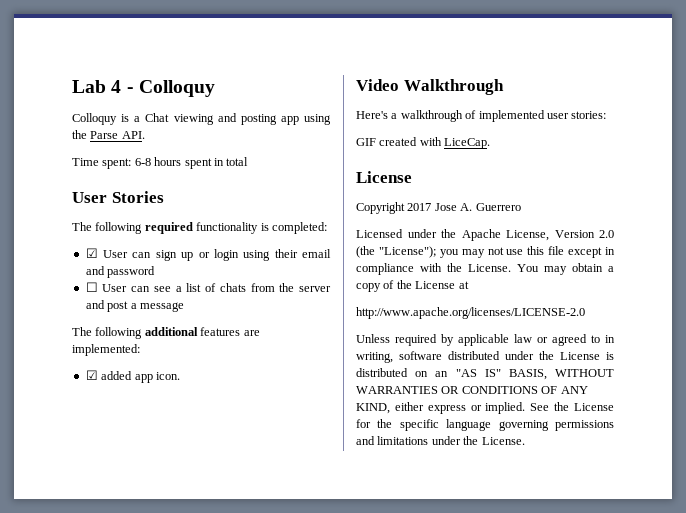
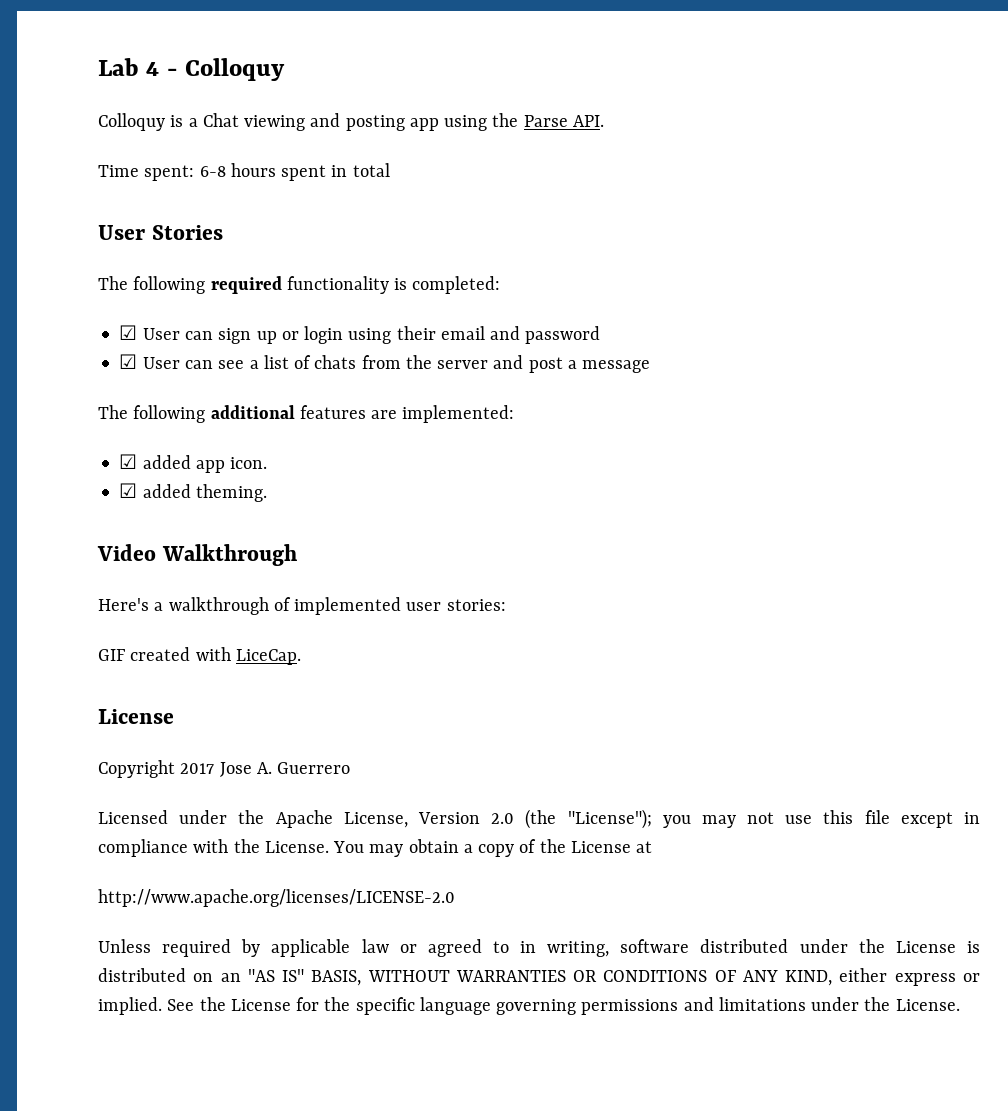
- ☐ User can see a list of chats from the server and post a message
+ ☑ User can see a list of chats from the server and post a message
+ ☑ added theming.

